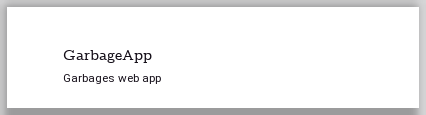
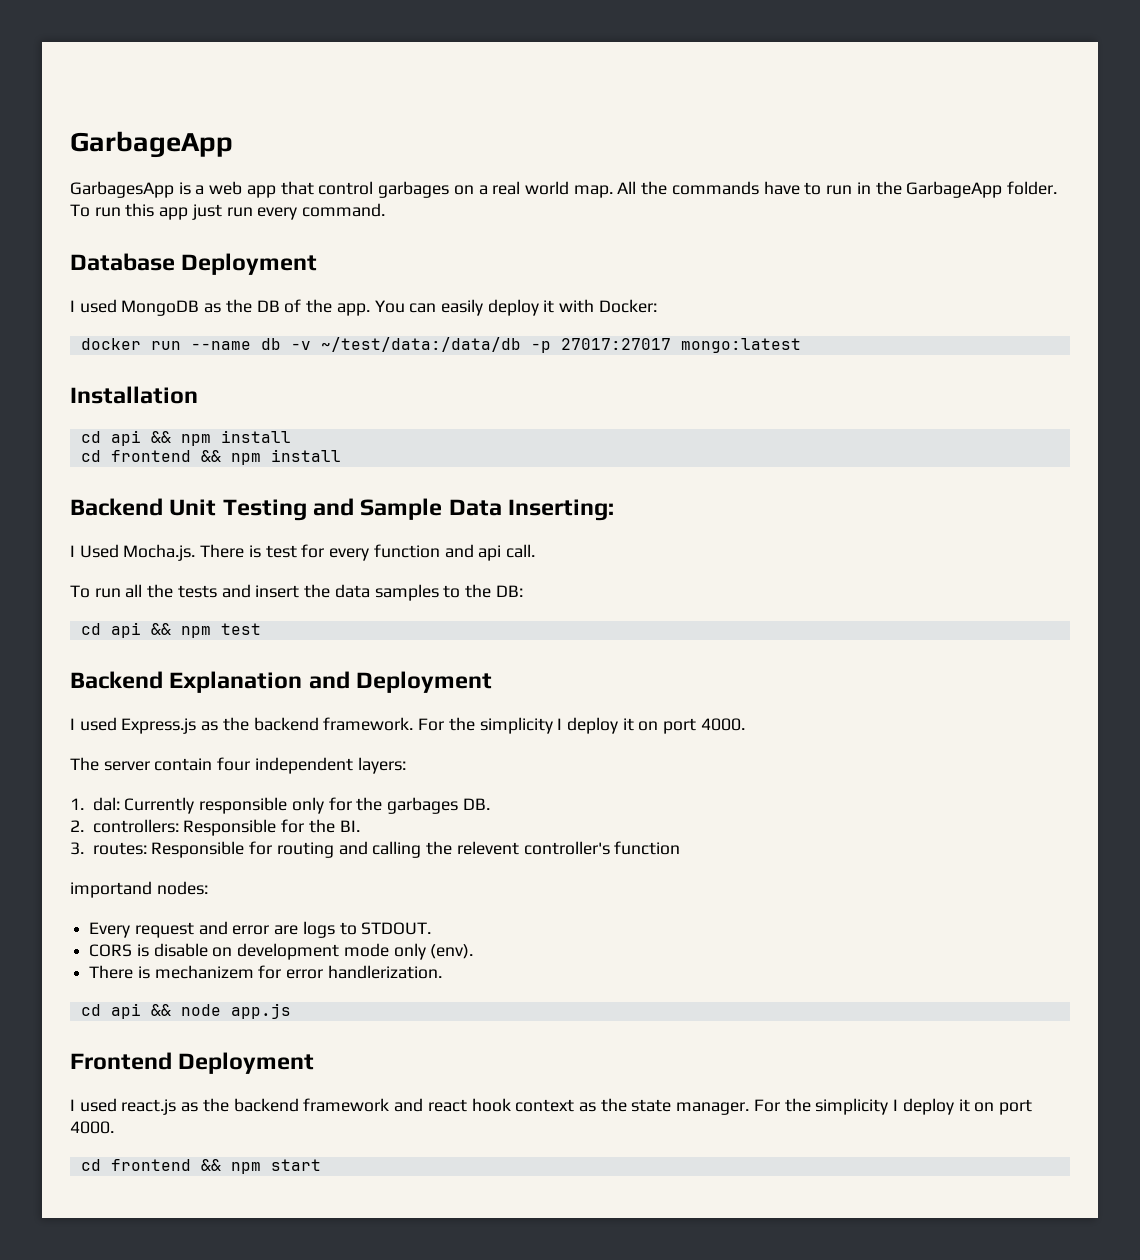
- Garbages web app
+ GarbagesApp is a web app that control garbages on a real world map. All the commands have to run in the GarbageApp folder. To run this app just run every command.
+ Database Deployment
+ I used MongoDB as the DB of the app. You can easily deploy it with Docker:
+ docker run --name db -v ~/test/data:/data/db -p 27017:27017 mongo:latest
+ Installation
+ cd api && npm install
+ cd frontend && npm install
+ Backend Unit Testing and Sample Data Inserting:
+ I Used Mocha.js. There is test for every function and api call.
+ To run all the tests and insert the data samples to the DB:
+ cd api && npm test
+ Backend Explanation and Deployment
+ I used Express.js as the backend framework. For the simplicity I deploy it on port 4000.
+ The server contain four independent layers:
+ 1. dal: Currently responsible only for the garbages DB.
+ 2. controllers: Responsible for the BI.
+ 3. routes: Responsible for routing and calling the relevent controller's function
+ importand nodes:
+ Every request and error are logs to STDOUT.
+ CORS is disable on development mode only (env).
+ There is mechanizem for error handlerization.
+ cd api && node app.js
+ Frontend Deployment
+ I used react.js as the backend framework and react hook context as the state manager. For the simplicity I deploy it on port 4000.
+ cd frontend && npm start

